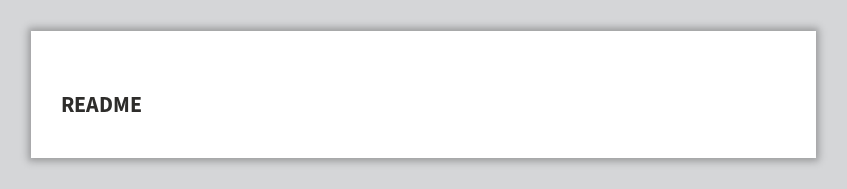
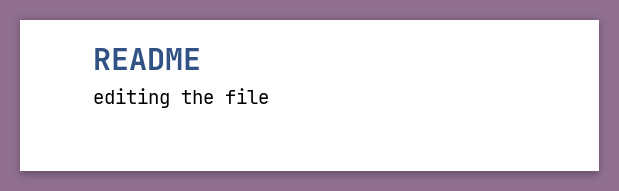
+ editing the file

